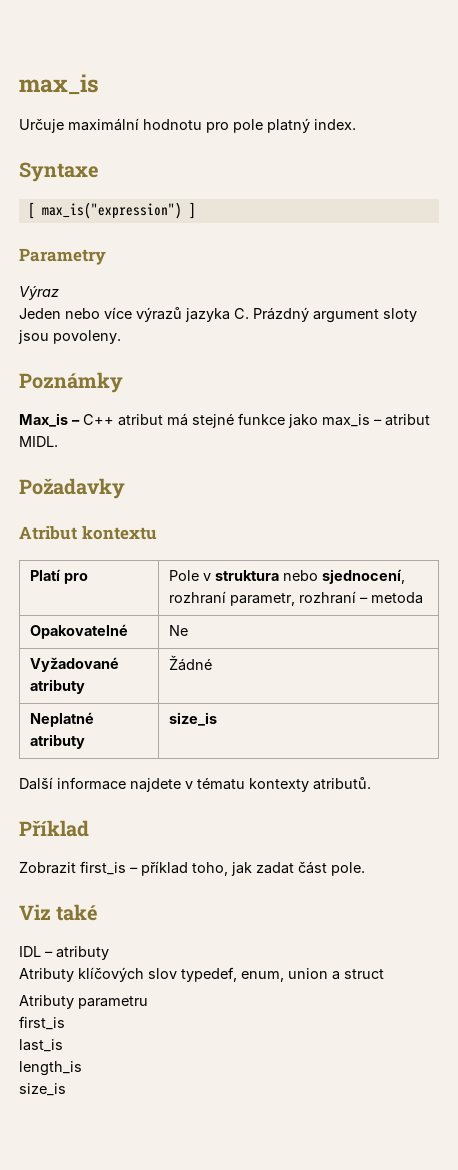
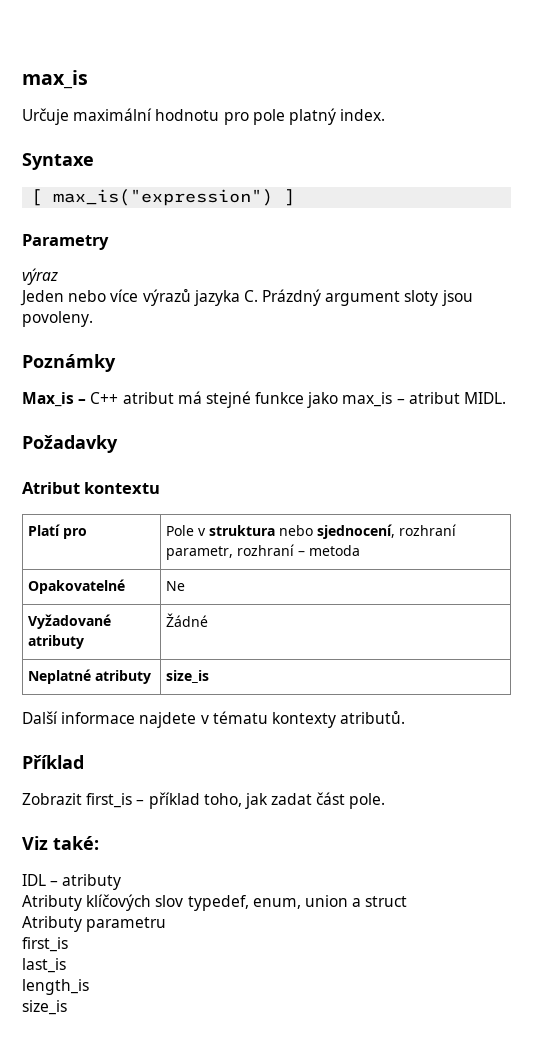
- Výraz
+ výraz
- Viz také
+ Viz také:

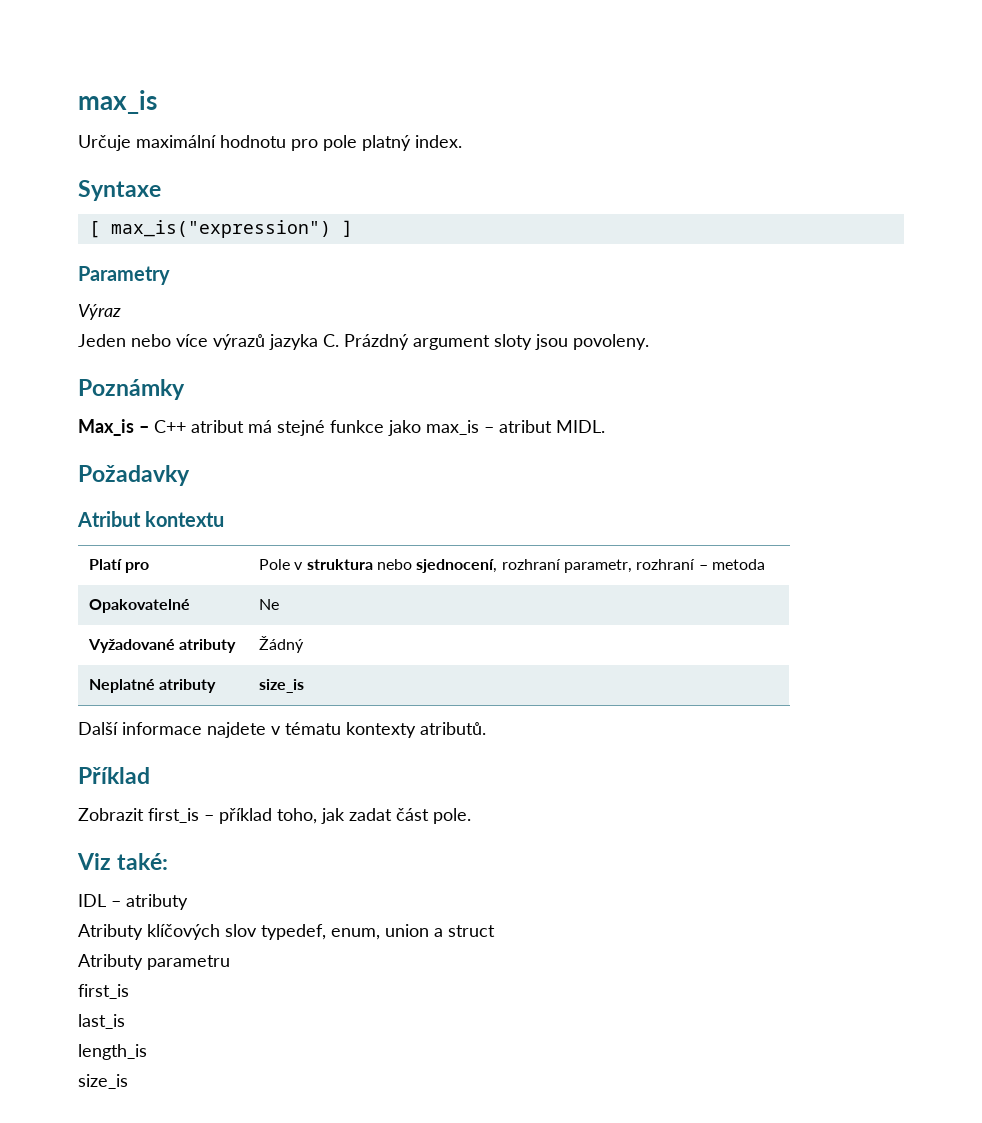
- výraz
+ Výraz
- Vyžadované atributy | Žádné
+ Vyžadované atributy | Žádný

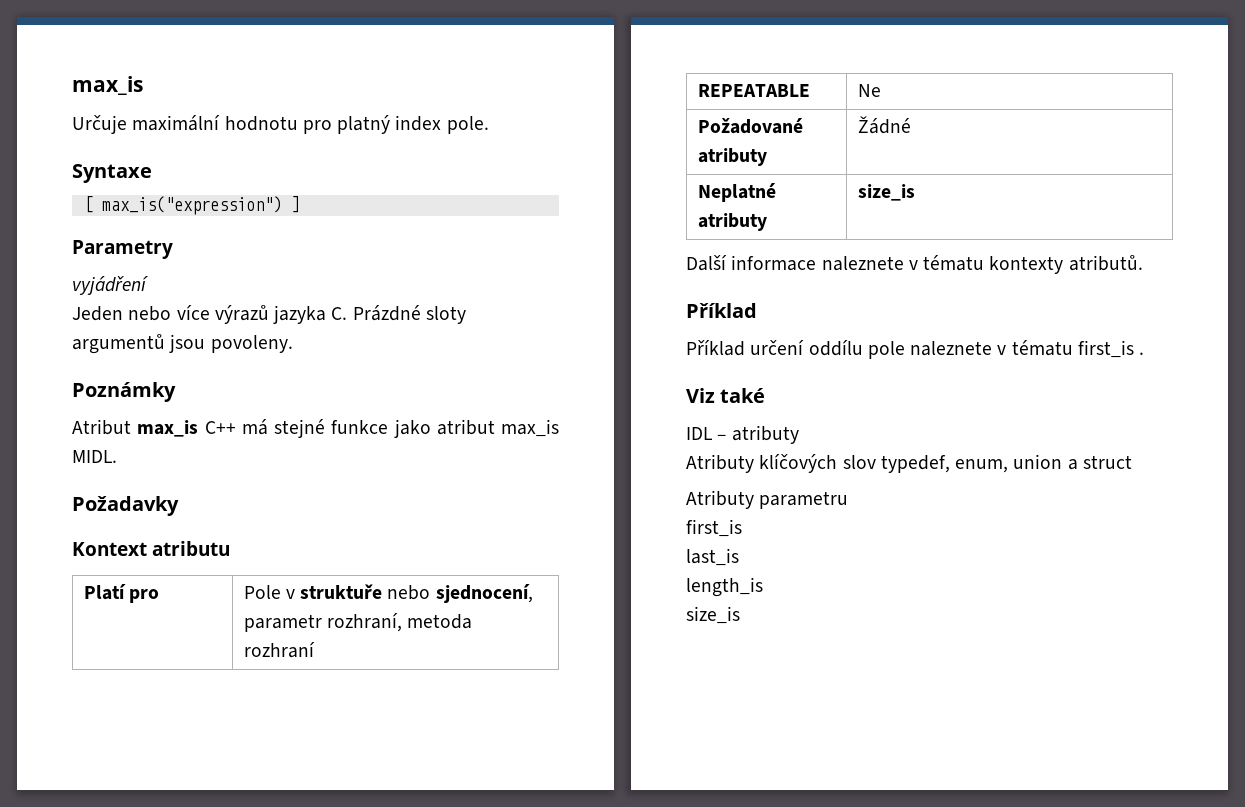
- Určuje maximální hodnotu pro pole platný index.
+ Určuje maximální hodnotu pro platný index pole.
- Výraz
+ vyjádření
- Jeden nebo více výrazů jazyka C. Prázdný argument sloty jsou povoleny.
+ Jeden nebo více výrazů jazyka C. Prázdné sloty argumentů jsou povoleny.
- Max_is – C++ atribut má stejné funkce jako max_is – atribut MIDL.
+ Atribut max_is C++ má stejné funkce jako atribut max_is MIDL.
- Atribut kontextu
+ Kontext atributu
- Platí pro | Pole v struktura nebo sjednocení, rozhraní parametr, rozhraní – metoda
- Opakovatelné | Ne
+ Platí pro | Pole v struktuře nebo sjednocení, parametr rozhraní, metoda rozhraní
+ REPEATABLE | Ne
- Vyžadované atributy | Žádný
+ Požadované atributy | Žádné
- Další informace najdete v tématu kontexty atributů.
+ Další informace naleznete v tématu kontexty atributů.
- Zobrazit first_is – příklad toho, jak zadat část pole.
+ Příklad určení oddílu pole naleznete v tématu first_is .
- Viz také:
+ Viz také

